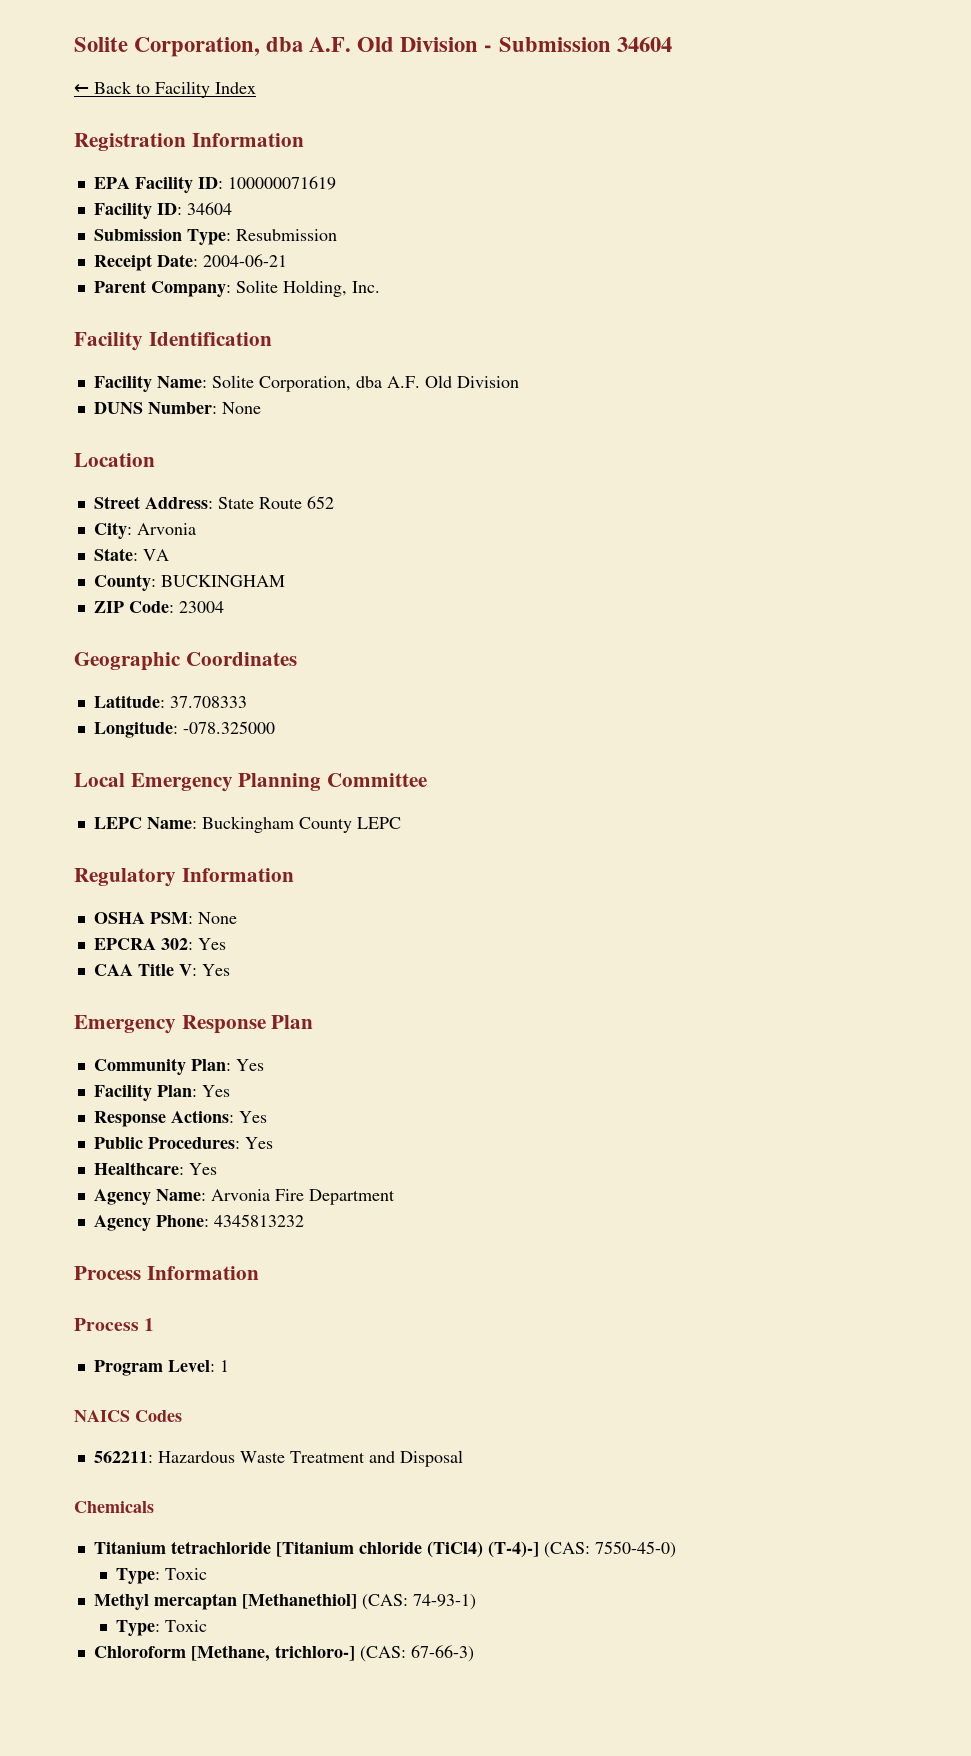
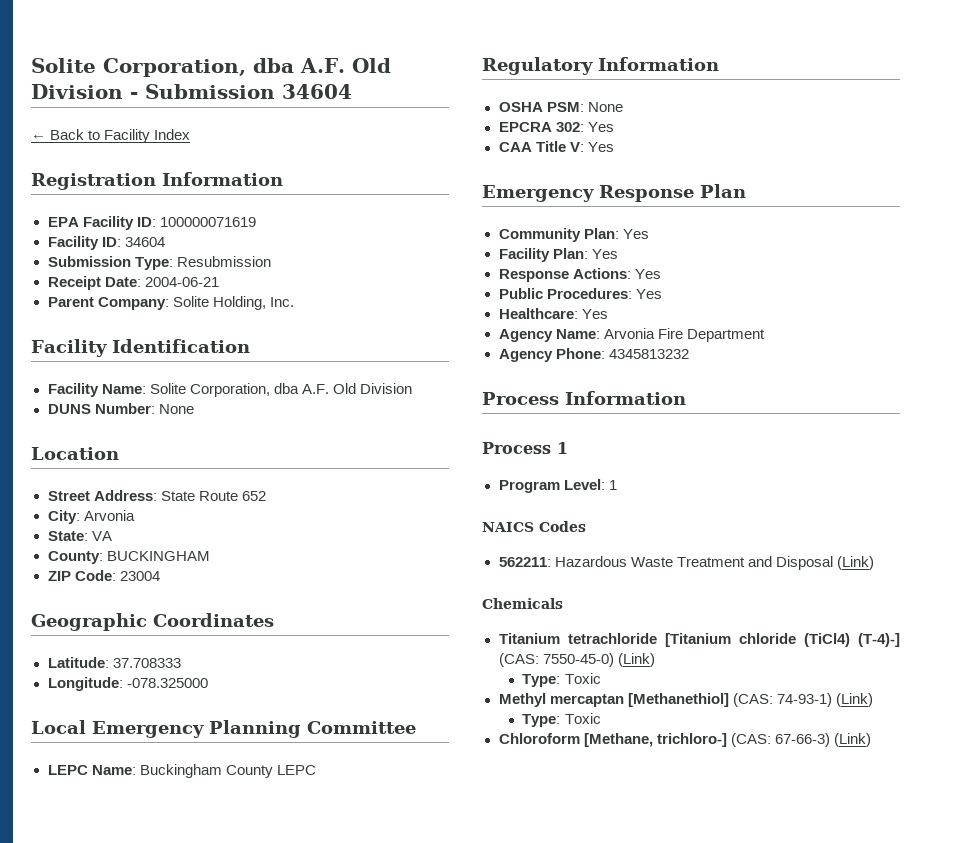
- 562211: Hazardous Waste Treatment and Disposal
+ 562211: Hazardous Waste Treatment and Disposal (Link)
- Titanium tetrachloride [Titanium chloride (TiCl4) (T-4)-] (CAS: 7550-45-0)
+ Titanium tetrachloride [Titanium chloride (TiCl4) (T-4)-] (CAS: 7550-45-0) (Link)
- Methyl mercaptan [Methanethiol] (CAS: 74-93-1)
+ Methyl mercaptan [Methanethiol] (CAS: 74-93-1) (Link)
- Chloroform [Methane, trichloro-] (CAS: 67-66-3)
+ Chloroform [Methane, trichloro-] (CAS: 67-66-3) (Link)

